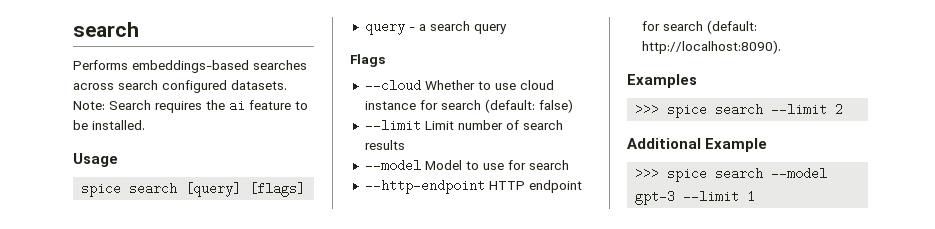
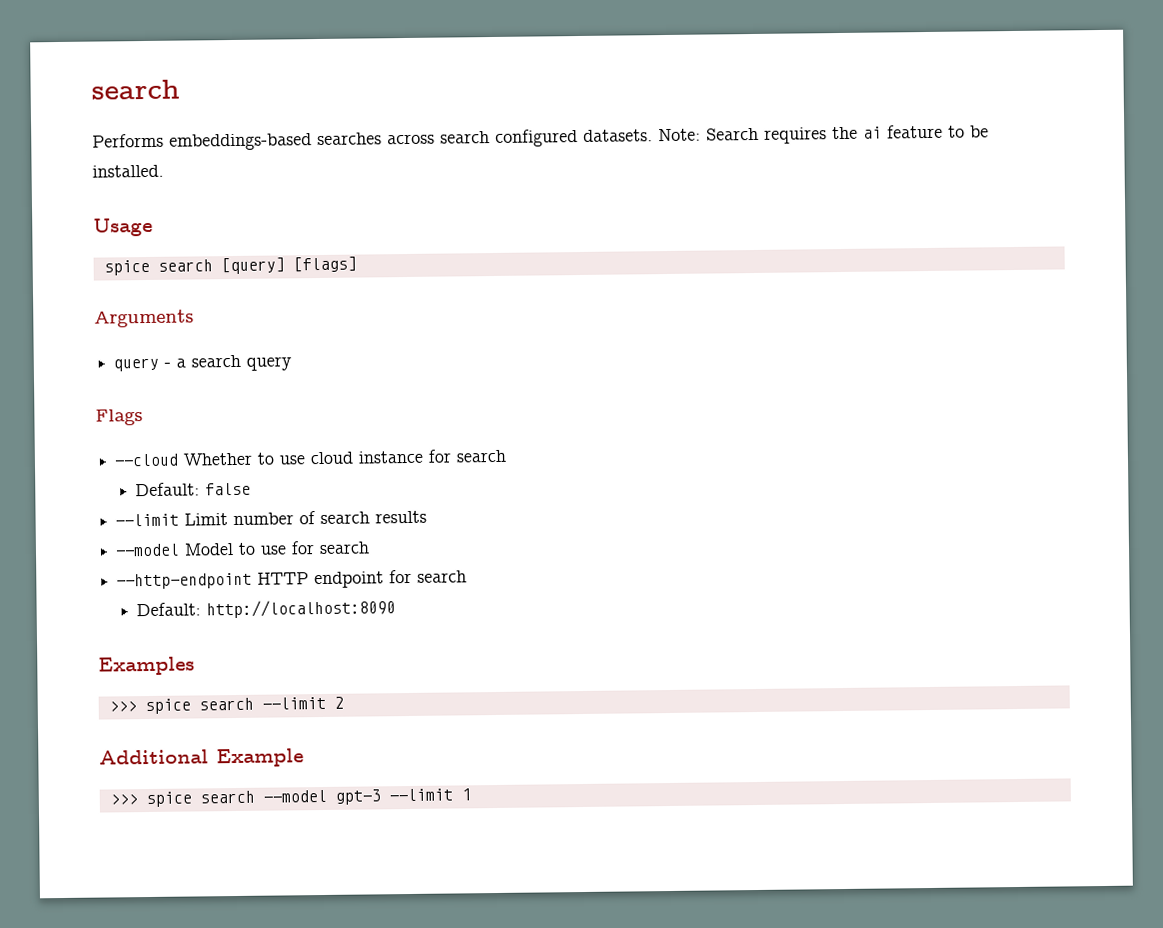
+ Arguments
- --cloud Whether to use cloud instance for search (default: false)
+ --cloud Whether to use cloud instance for search
+ Default: false
- --http-endpoint HTTP endpoint for search (default: http://localhost:8090).
+ --http-endpoint HTTP endpoint for search
+ Default: http://localhost:8090

